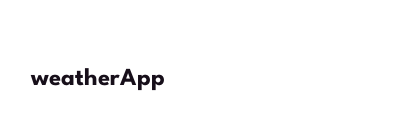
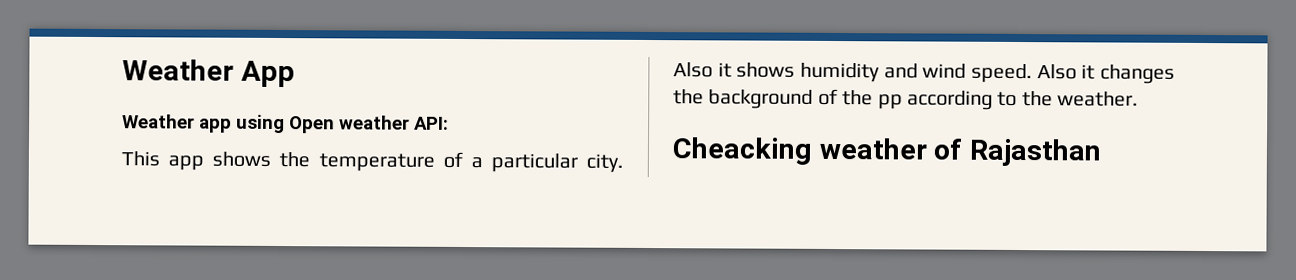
- weatherApp
+ Weather App
+ Weather app using Open weather API:
+ This app shows the temperature of a particular city. Also it shows humidity and wind speed. Also it changes the background of the pp according to the weather.
+ Cheacking weather of Rajasthan

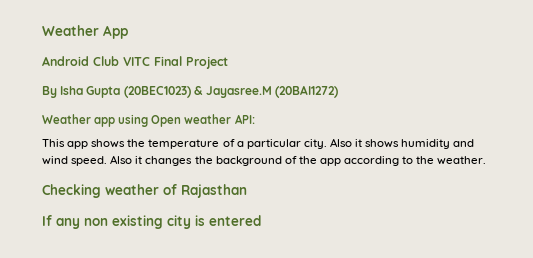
+ Android Club VITC Final Project
+ By Isha Gupta (20BEC1023) & Jayasree.M (20BAI1272)
- Also it changes the background of the pp according to the weather.
+ Also it changes the background of the app according to the weather.
- Cheacking weather of Rajasthan
+ Checking weather of Rajasthan
+ If any non existing city is entered

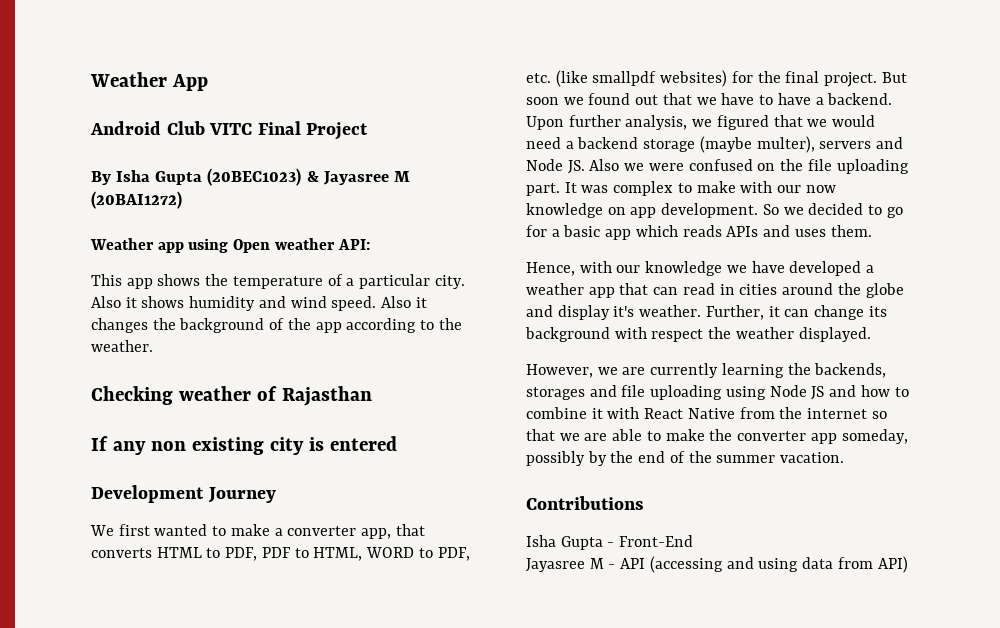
- By Isha Gupta (20BEC1023) & Jayasree.M (20BAI1272)
+ By Isha Gupta (20BEC1023) & Jayasree M (20BAI1272)
+ Development Journey
+ We first wanted to make a converter app, that converts HTML to PDF, PDF to HTML, WORD to PDF, etc. (like smallpdf websites) for the final project. But soon we found out that we have to have a backend. Upon further analysis, we figured that we would need a backend storage (maybe multer), servers and Node JS. Also we were confused on the file uploading part. It was complex to make with our now knowledge on app development. So we decided to go for a basic app which reads APIs and uses them.
+ Hence, with our knowledge we have developed a weather app that can read in cities around the globe and display it's weather. Further, it can change its background with respect the weather displayed.
+ However, we are currently learning the backends, storages and file uploading using Node JS and how to combine it with React Native from the internet so that we are able to make the converter app someday, possibly by the end of the summer vacation.
+ Contributions
+ Isha Gupta - Front-End
+ Jayasree M - API (accessing and using data from API)

